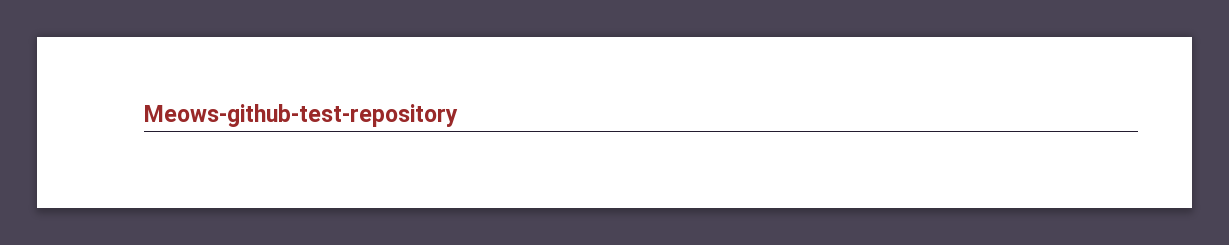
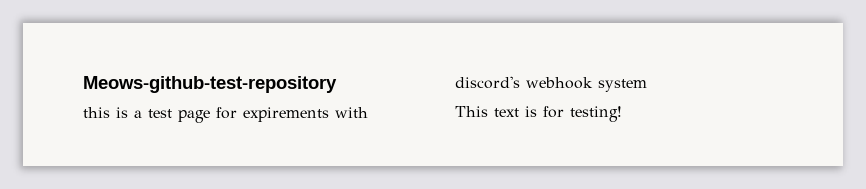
+ this is a test page for expirements with discord's webhook system
+ This text is for testing!

